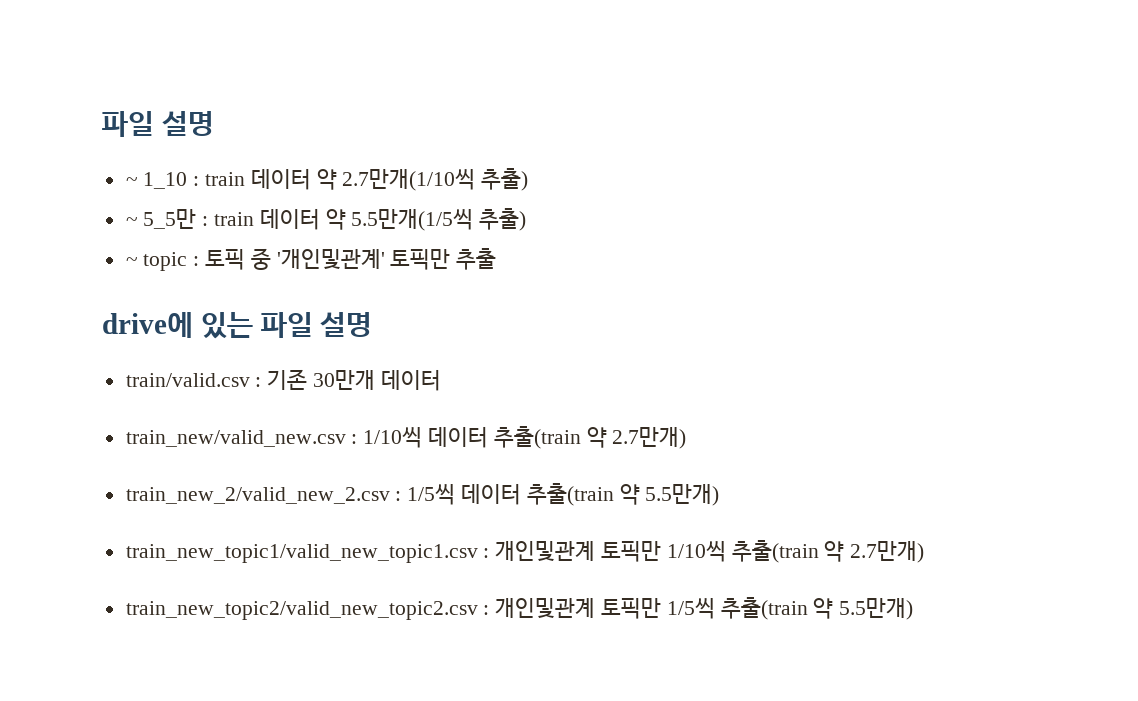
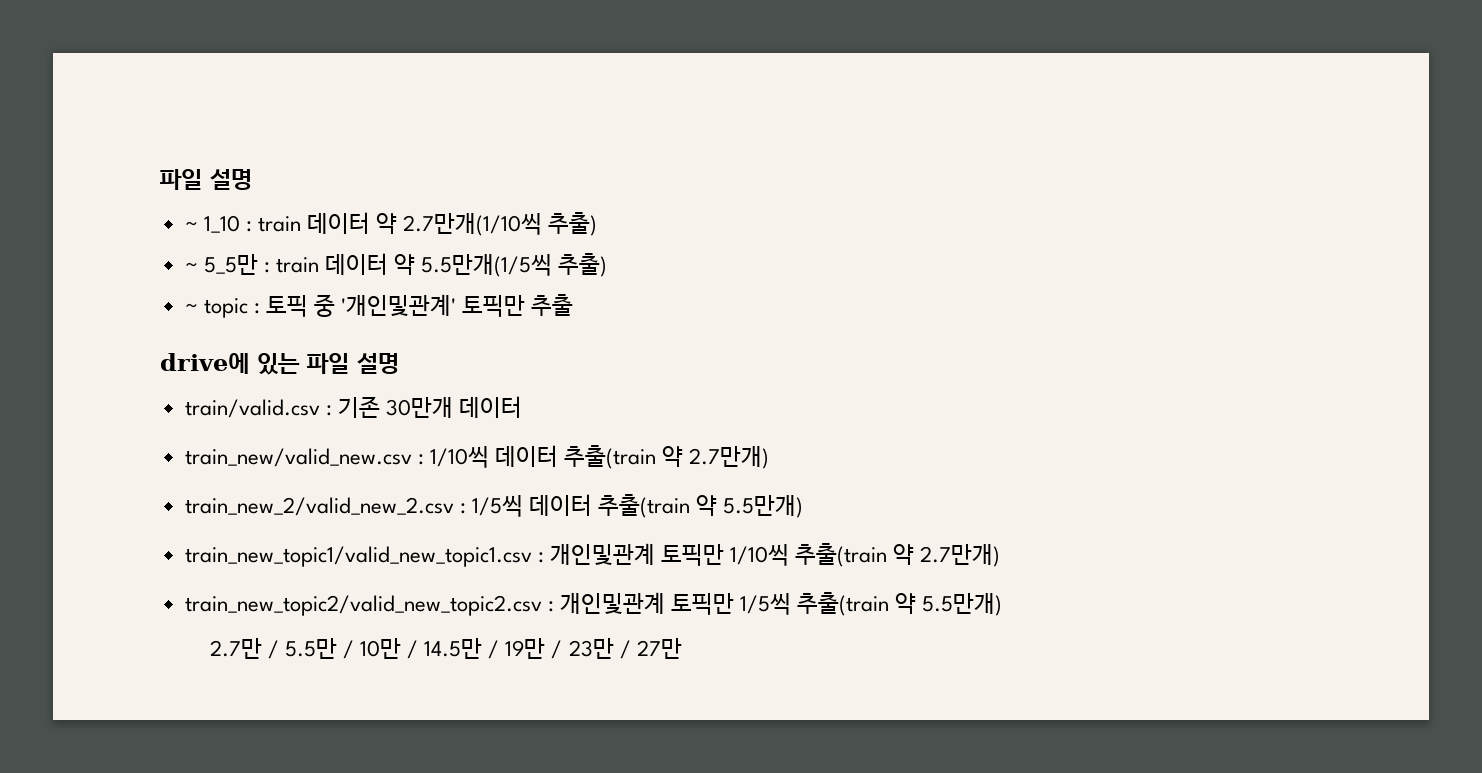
+ 2.7만 / 5.5만 / 10만 / 14.5만 / 19만 / 23만 / 27만

